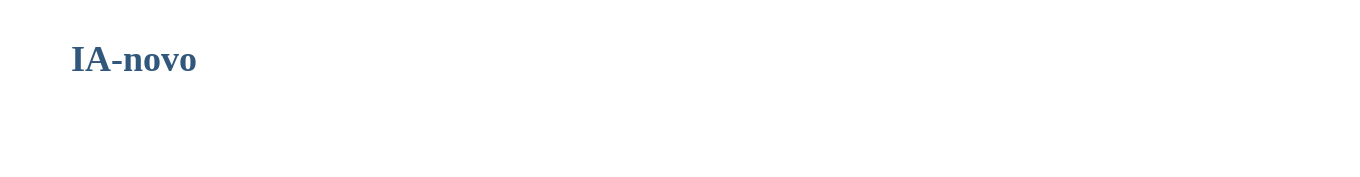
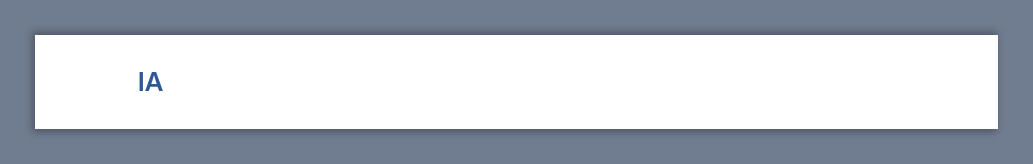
- IA-novo
+ IA

